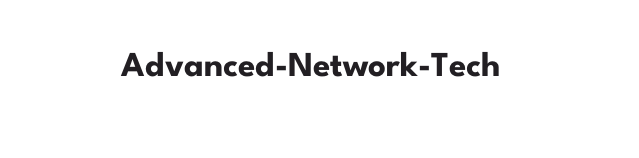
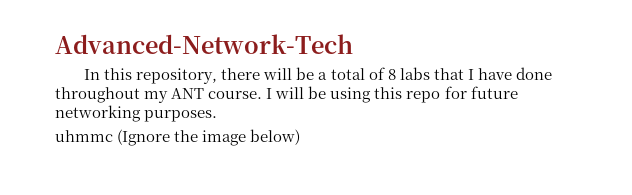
+ In this repository, there will be a total of 8 labs that I have done throughout my ANT course. I will be using this repo for future networking purposes.
+ uhmmc (Ignore the image below)

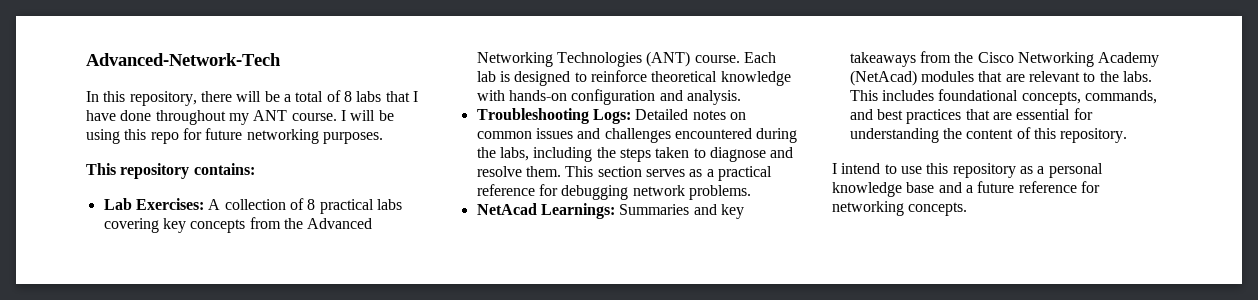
- uhmmc (Ignore the image below)
+ This repository contains:
+ Lab Exercises: A collection of 8 practical labs covering key concepts from the Advanced Networking Technologies (ANT) course. Each lab is designed to reinforce theoretical knowledge with hands-on configuration and analysis.
+ Troubleshooting Logs: Detailed notes on common issues and challenges encountered during the labs, including the steps taken to diagnose and resolve them. This section serves as a practical reference for debugging network problems.
+ NetAcad Learnings: Summaries and key takeaways from the Cisco Networking Academy (NetAcad) modules that are relevant to the labs. This includes foundational concepts, commands, and best practices that are essential for understanding the content of this repository.
+ I intend to use this repository as a personal knowledge base and a future reference for networking concepts.

